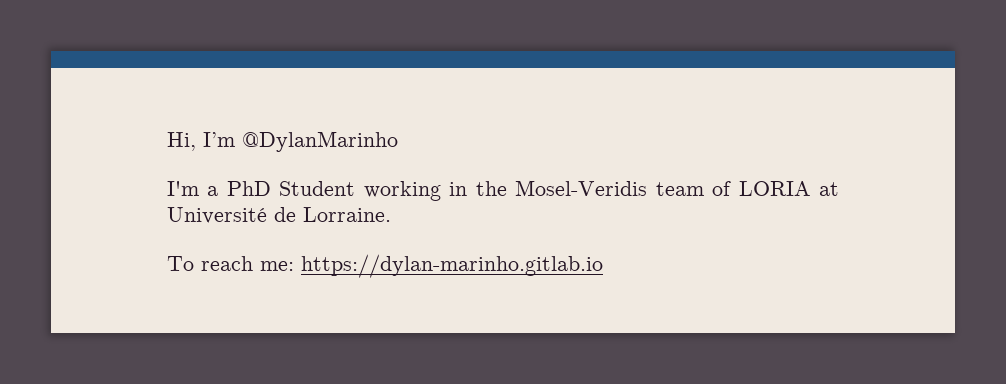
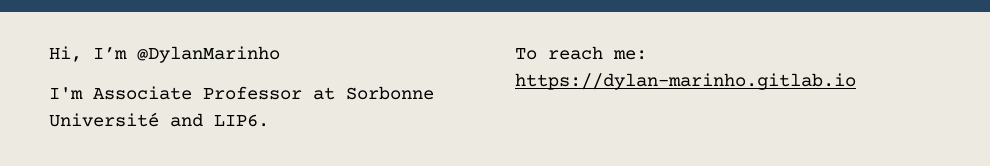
- I'm a PhD Student working in the Mosel-Veridis team of LORIA at Université de Lorraine.
+ I'm Associate Professor at Sorbonne Université and LIP6.

